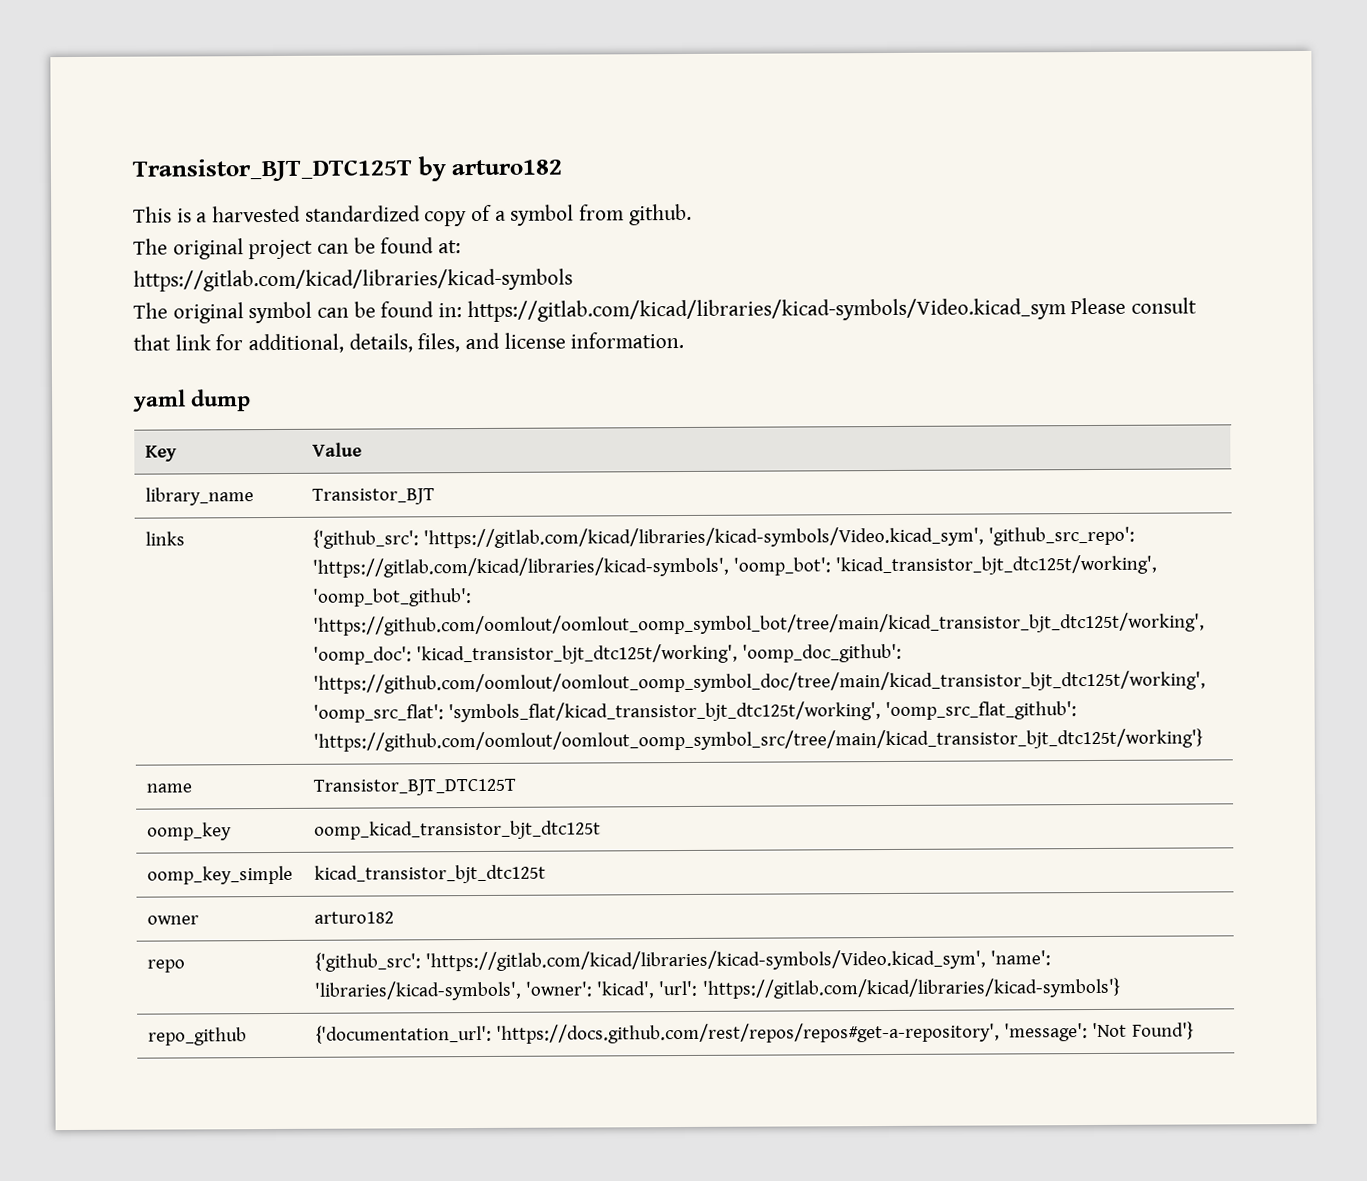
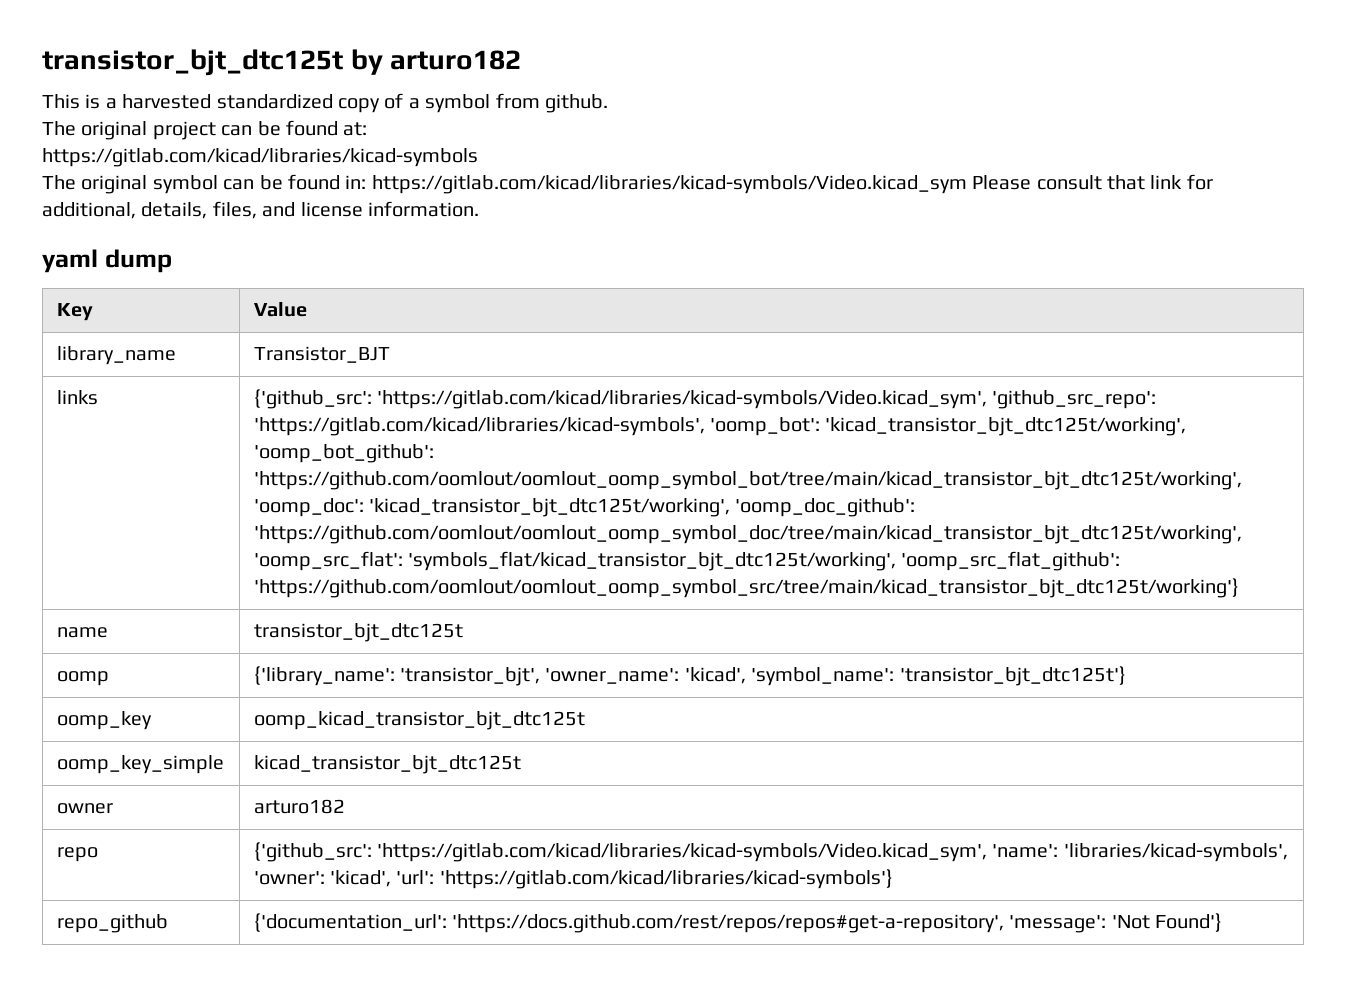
- Transistor_BJT_DTC125T by arturo182
+ transistor_bjt_dtc125t by arturo182
- name | Transistor_BJT_DTC125T
+ name | transistor_bjt_dtc125t
+ oomp | {'library_name': 'transistor_bjt', 'owner_name': 'kicad', 'symbol_name': 'transistor_bjt_dtc125t'}

